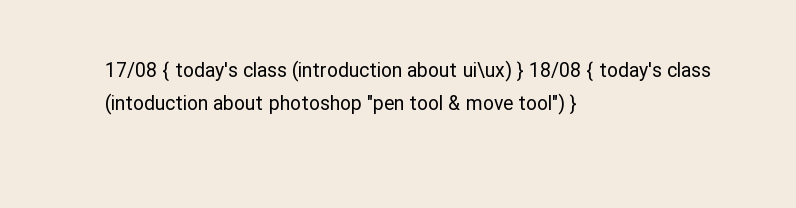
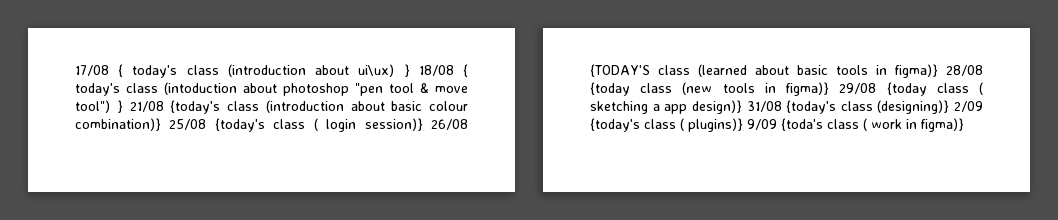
- 17/08 { today's class (introduction about ui\ux) } 18/08 { today's class (intoduction about photoshop "pen tool & move tool") }
+ 17/08 { today's class (introduction about ui\ux) } 18/08 { today's class (intoduction about photoshop "pen tool & move tool") } 21/08 {today's class (introduction about basic colour combination)} 25/08 {today's class ( login session)} 26/08 {TODAY'S class (learned about basic tools in figma)} 28/08 {today class (new tools in figma)} 29/08 {today class ( sketching a app design)} 31/08 {today's class (designing)} 2/09 {today's class ( plugins)} 9/09 {toda's class ( work in figma)}

